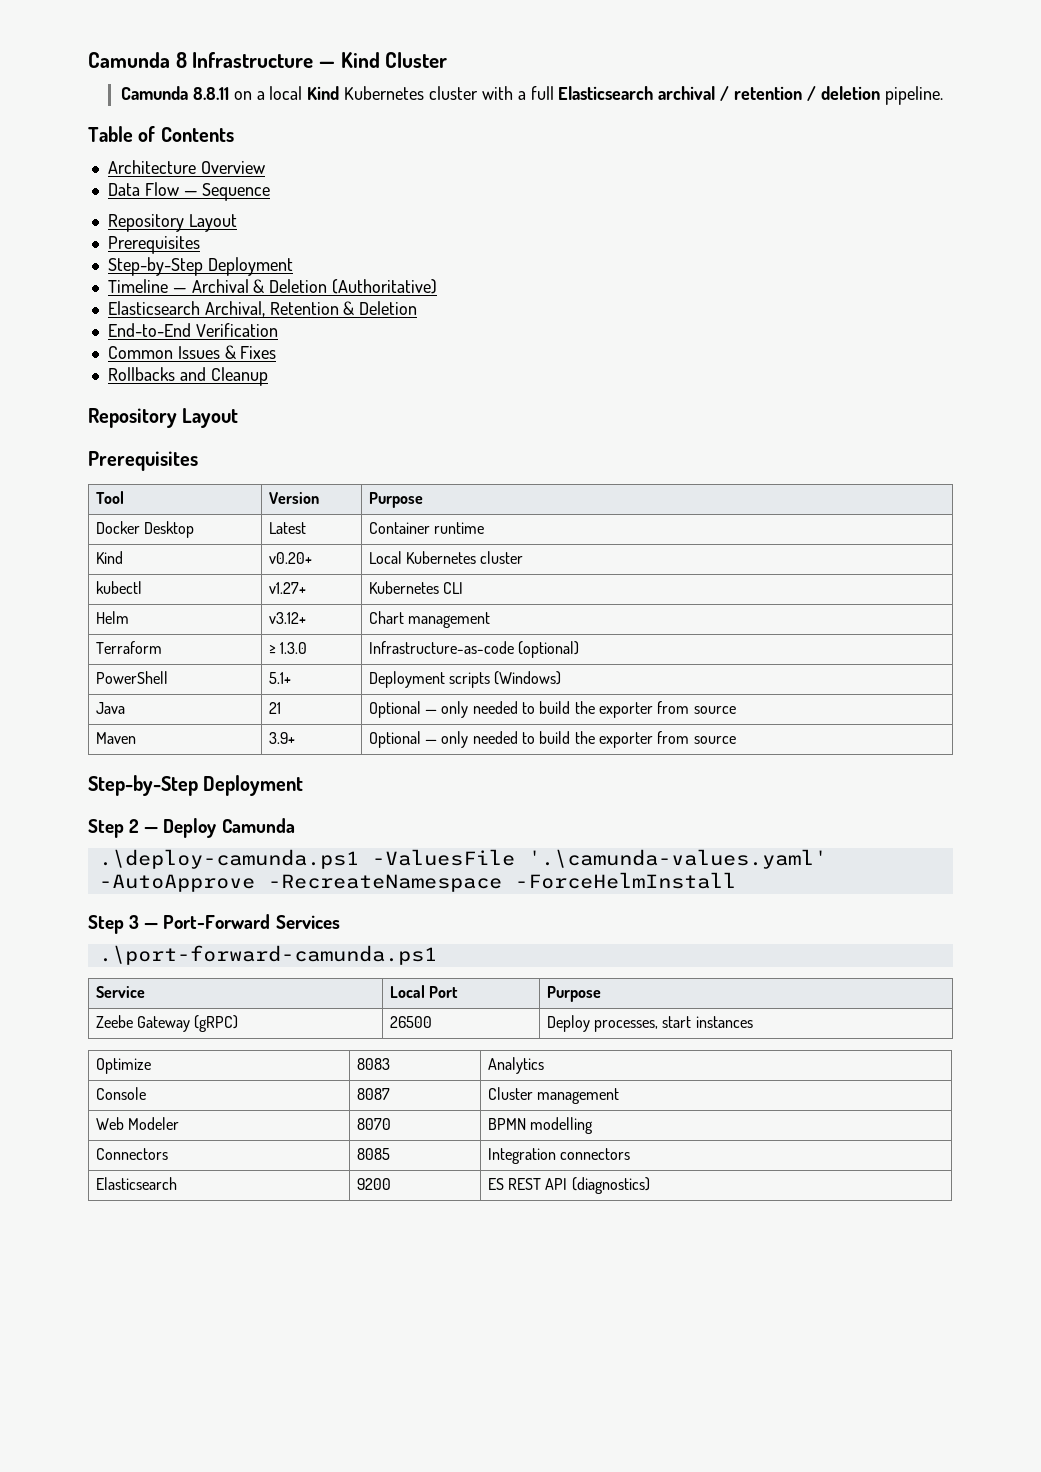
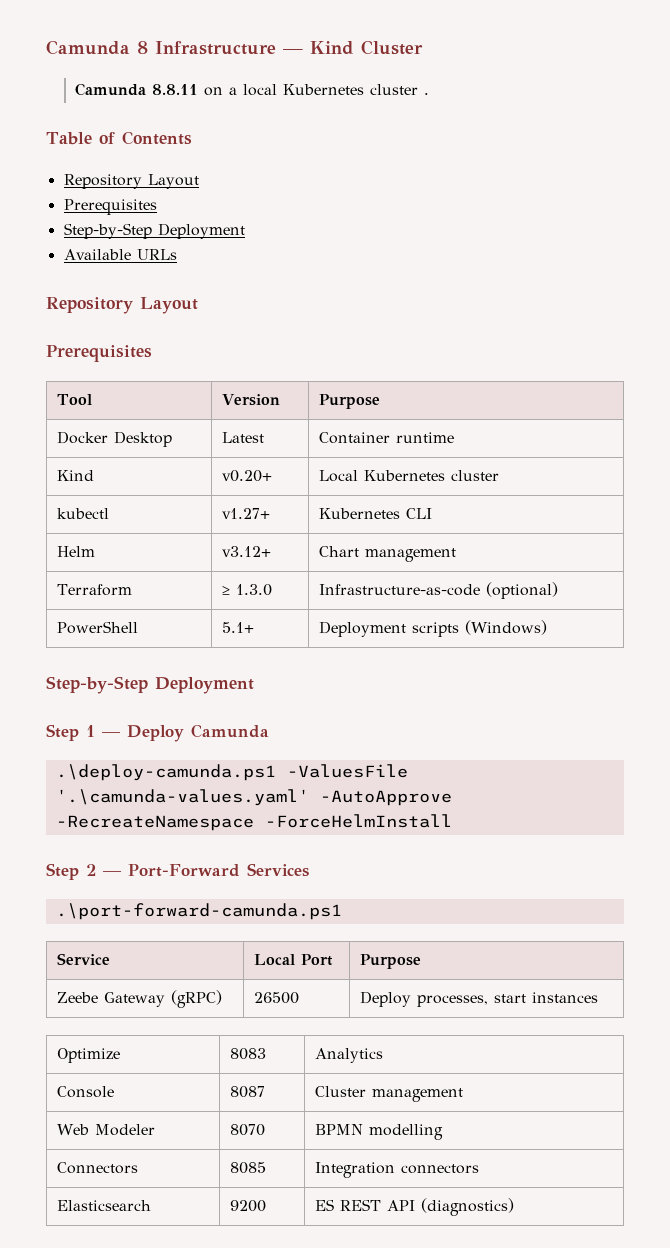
- Camunda 8.8.11 on a local Kind Kubernetes cluster with a full Elasticsearch archival / retention / deletion pipeline.
+ Camunda 8.8.11 on a local Kubernetes cluster .
  Table of Contents
- Architecture Overview
- Data Flow — Sequence
- Timeline — Archival & Deletion (Authoritative)
- Elasticsearch Archival, Retention & Deletion
- End-to-End Verification
- Common Issues & Fixes
- Rollbacks and Cleanup
+ Available URLs
- Java | 21 | Optional — only needed to build the exporter from source
- Maven | 3.9+ | Optional — only needed to build the exporter from source
- Step 2 — Deploy Camunda
+ Step 1 — Deploy Camunda
- Step 3 — Port-Forward Services
+ Step 2 — Port-Forward Services

